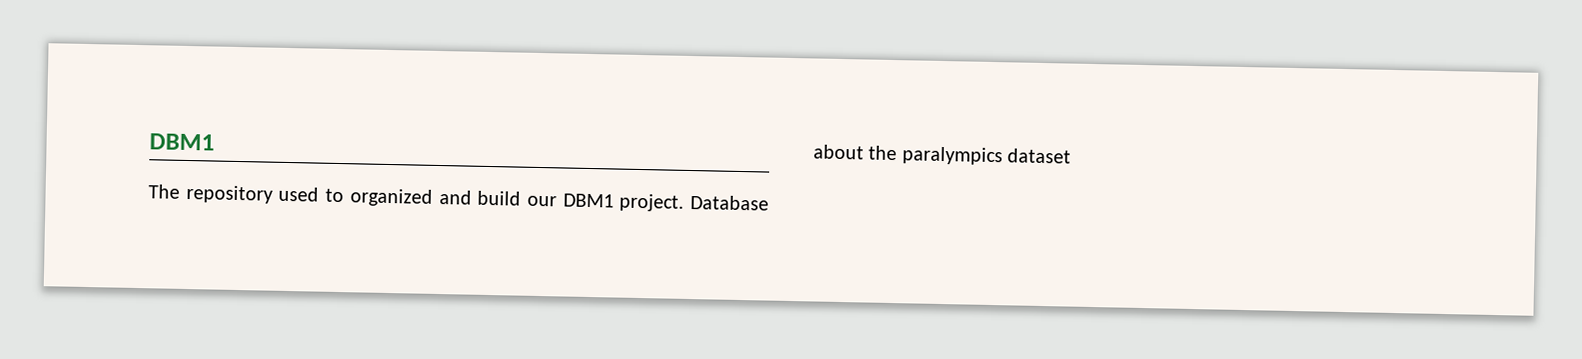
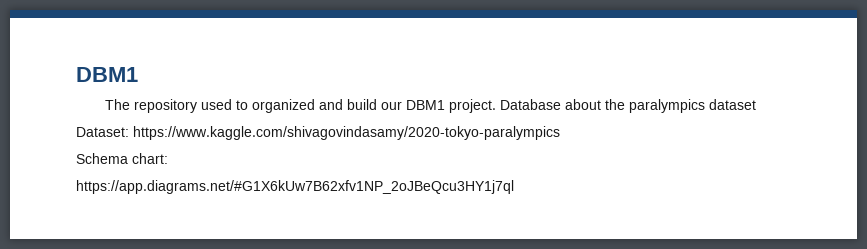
+ Dataset: https://www.kaggle.com/shivagovindasamy/2020-tokyo-paralympics
+ Schema chart:
+ https://app.diagrams.net/#G1X6kUw7B62xfv1NP_2oJBeQcu3HY1j7ql

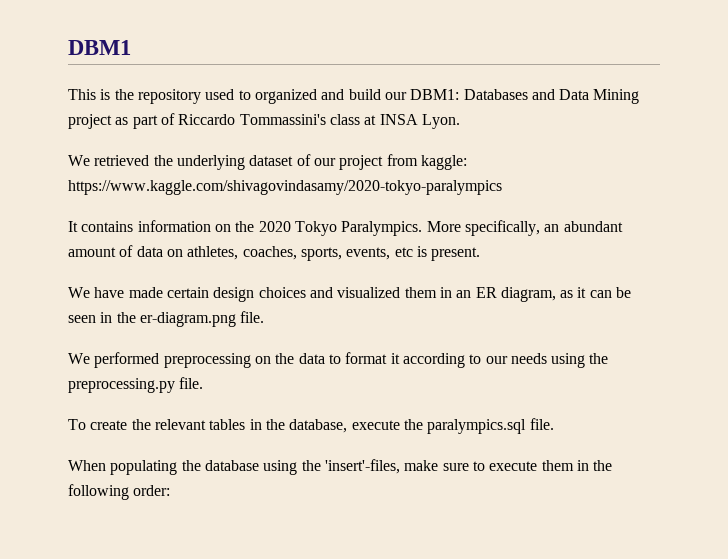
- The repository used to organized and build our DBM1 project. Database about the paralympics dataset
- Dataset: https://www.kaggle.com/shivagovindasamy/2020-tokyo-paralympics
- Schema chart:
- https://app.diagrams.net/#G1X6kUw7B62xfv1NP_2oJBeQcu3HY1j7ql
+ This is the repository used to organized and build our DBM1: Databases and Data Mining project as part of Riccardo Tommassini's class at INSA Lyon.
+ We retrieved the underlying dataset of our project from kaggle: https://www.kaggle.com/shivagovindasamy/2020-tokyo-paralympics
+ It contains information on the 2020 Tokyo Paralympics. More specifically, an abundant amount of data on athletes, coaches, sports, events, etc is present.
+ We have made certain design choices and visualized them in an ER diagram, as it can be seen in the er-diagram.png file.
+ We performed preprocessing on the data to format it according to our needs using the preprocessing.py file.
+ To create the relevant tables in the database, execute the paralympics.sql file.
+ When populating the database using the 'insert'-files, make sure to execute them in the following order:

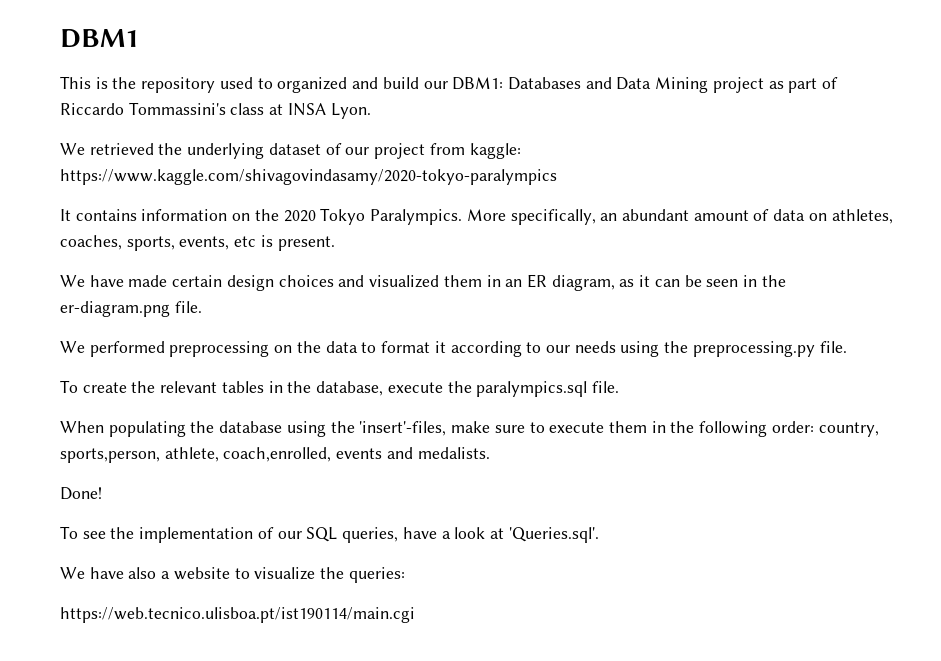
- When populating the database using the 'insert'-files, make sure to execute them in the following order:
+ When populating the database using the 'insert'-files, make sure to execute them in the following order: country, sports,person, athlete, coach,enrolled, events and medalists.
+ Done!
+ To see the implementation of our SQL queries, have a look at 'Queries.sql'.
+ We have also a website to visualize the queries:
+ https://web.tecnico.ulisboa.pt/ist190114/main.cgi

